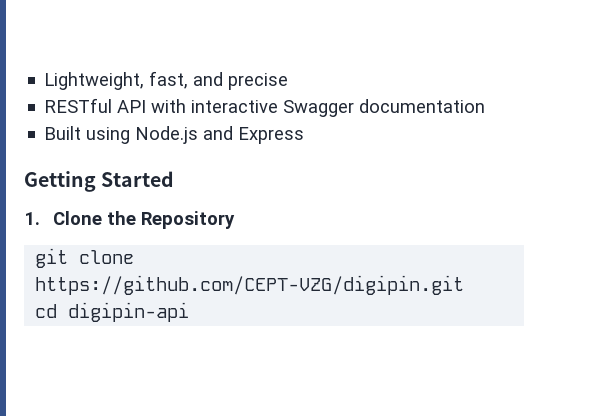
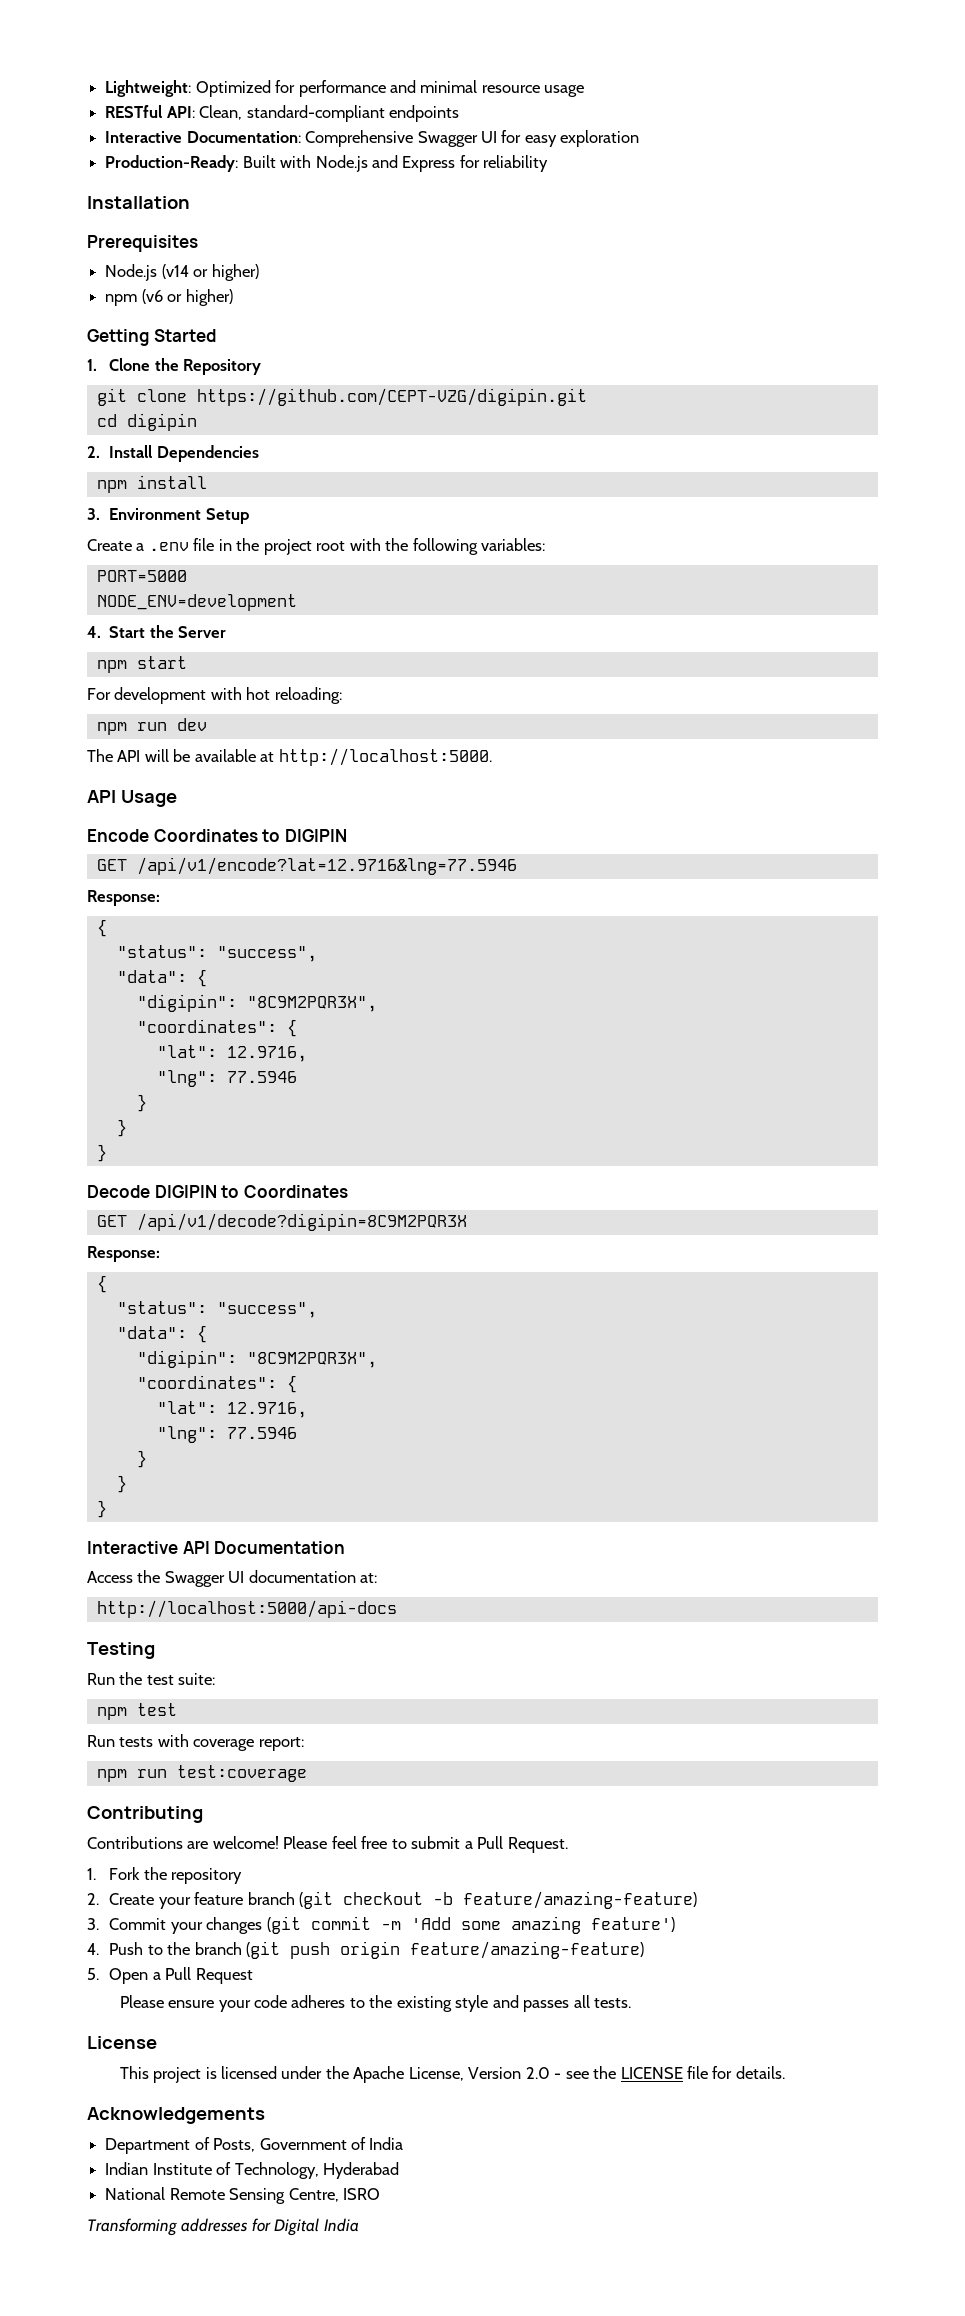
- Lightweight, fast, and precise
- RESTful API with interactive Swagger documentation
- Built using Node.js and Express
+ Lightweight: Optimized for performance and minimal resource usage
+ RESTful API: Clean, standard-compliant endpoints
+ Interactive Documentation: Comprehensive Swagger UI for easy exploration
+ Production-Ready: Built with Node.js and Express for reliability
+ Installation
+ Prerequisites
+ Node.js (v14 or higher)
+ npm (v6 or higher)
- cd digipin-api
+ cd digipin
+ 2. Install Dependencies
+ npm install
+ 3. Environment Setup
+ Create a .env file in the project root with the following variables:
+ PORT=5000
+ NODE_ENV=development
+ 4. Start the Server
+ npm start
+ For development with hot reloading:
+ npm run dev
+ The API will be available at http://localhost:5000.
+ API Usage
+ Encode Coordinates to DIGIPIN
+ GET /api/v1/encode?lat=12.9716&lng=77.5946
+ Response:
+ {
+ "status": "success",
+ "data": {
+ "digipin": "8C9M2PQR3X",
+ "coordinates": {
+ "lat": 12.9716,
+ "lng": 77.5946
+ }
+ }
+ }
+ Decode DIGIPIN to Coordinates
+ GET /api/v1/decode?digipin=8C9M2PQR3X
+ Response:
+ {
+ "status": "success",
+ "data": {
+ "digipin": "8C9M2PQR3X",
+ "coordinates": {
+ "lat": 12.9716,
+ "lng": 77.5946
+ }
+ }
+ }
+ Interactive API Documentation
+ Access the Swagger UI documentation at:
+ http://localhost:5000/api-docs
+ Testing
+ Run the test suite:
+ npm test
+ Run tests with coverage report:
+ npm run test:coverage
+ Contributing
+ Contributions are welcome! Please feel free to submit a Pull Request.
+ 1. Fork the repository
+ 2. Create your feature branch (git checkout -b feature/amazing-feature)
+ 3. Commit your changes (git commit -m 'Add some amazing feature')
+ 4. Push to the branch (git push origin feature/amazing-feature)
+ 5. Open a Pull Request
+ Please ensure your code adheres to the existing style and passes all tests.
+ License
+ This project is licensed under the Apache License, Version 2.0 - see the LICENSE file for details.
+ Acknowledgements
+ Department of Posts, Government of India
+ Indian Institute of Technology, Hyderabad
+ National Remote Sensing Centre, ISRO
+ Transforming addresses for Digital India

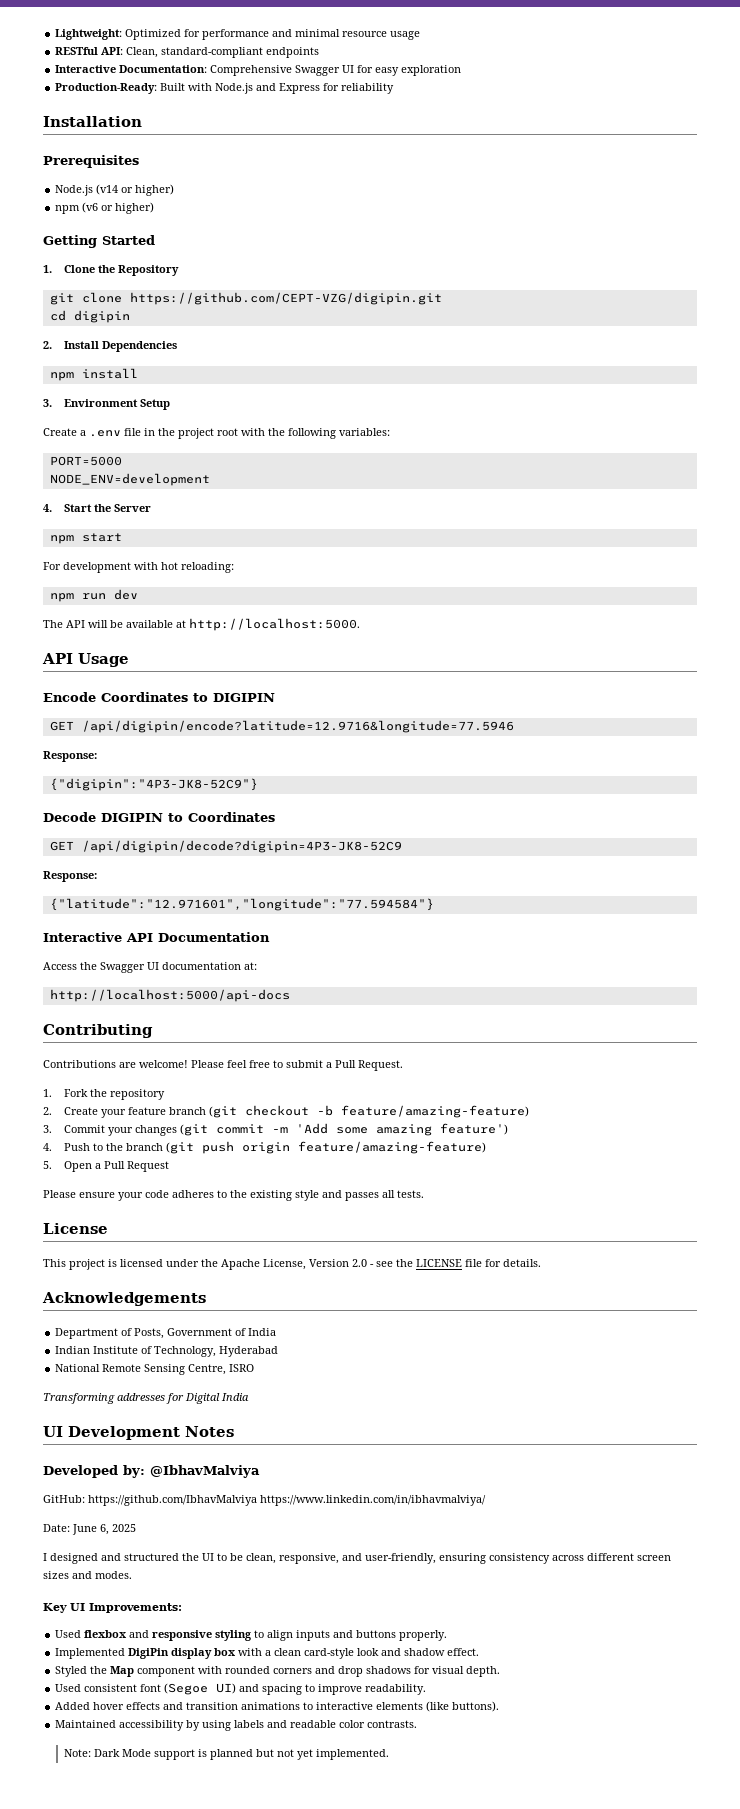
- GET /api/v1/encode?lat=12.9716&lng=77.5946
+ GET /api/digipin/encode?latitude=12.9716&longitude=77.5946
  Response:
- {
- "status": "success",
- "data": {
- "digipin": "8C9M2PQR3X",
- "coordinates": {
- "lat": 12.9716,
- "lng": 77.5946
- }
- }
- }
+ {"digipin":"4P3-JK8-52C9"}
- GET /api/v1/decode?digipin=8C9M2PQR3X
+ GET /api/digipin/decode?digipin=4P3-JK8-52C9
  Response:
- {
- "status": "success",
- "data": {
- "digipin": "8C9M2PQR3X",
- "coordinates": {
- "lat": 12.9716,
- "lng": 77.5946
- }
- }
- }
+ {"latitude":"12.971601","longitude":"77.594584"}
- Testing
- Run the test suite:
- npm test
- Run tests with coverage report:
- npm run test:coverage
+ UI Development Notes
+ Developed by: @IbhavMalviya
+ GitHub: https://github.com/IbhavMalviya https://www.linkedin.com/in/ibhavmalviya/
+ Date: June 6, 2025
+ I designed and structured the UI to be clean, responsive, and user-friendly, ensuring consistency across different screen sizes and modes.
+ Key UI Improvements:
+ Used flexbox and responsive styling to align inputs and buttons properly.
+ Implemented DigiPin display box with a clean card-style look and shadow effect.
+ Styled the Map component with rounded corners and drop shadows for visual depth.
+ Used consistent font (Segoe UI) and spacing to improve readability.
+ Added hover effects and transition animations to interactive elements (like buttons).
+ Maintained accessibility by using labels and readable color contrasts.
+ Note: Dark Mode support is planned but not yet implemented.

